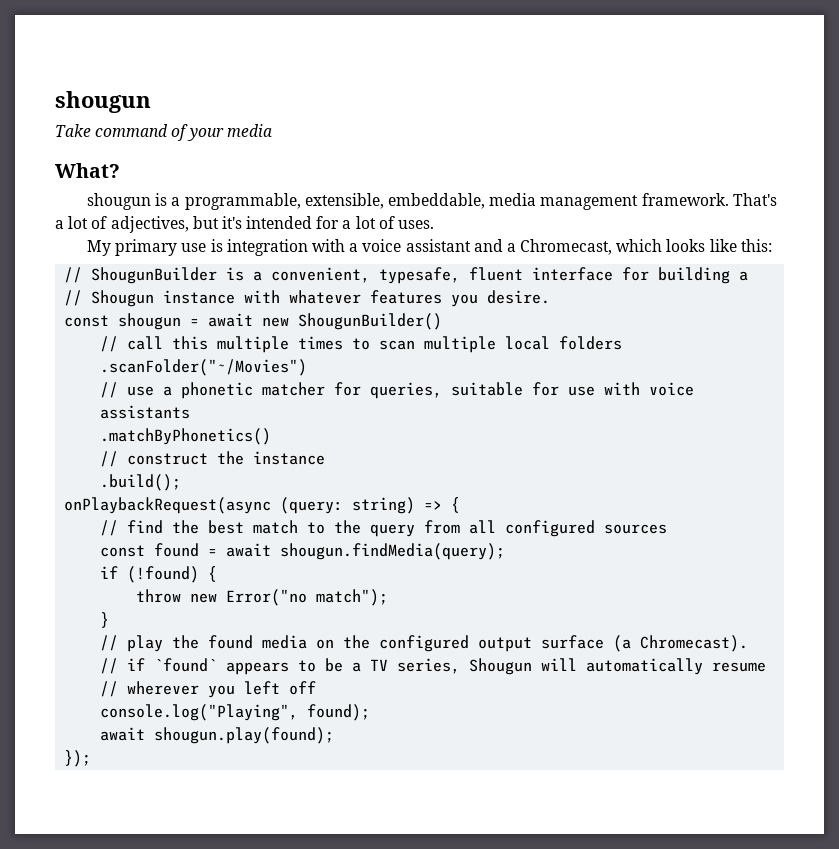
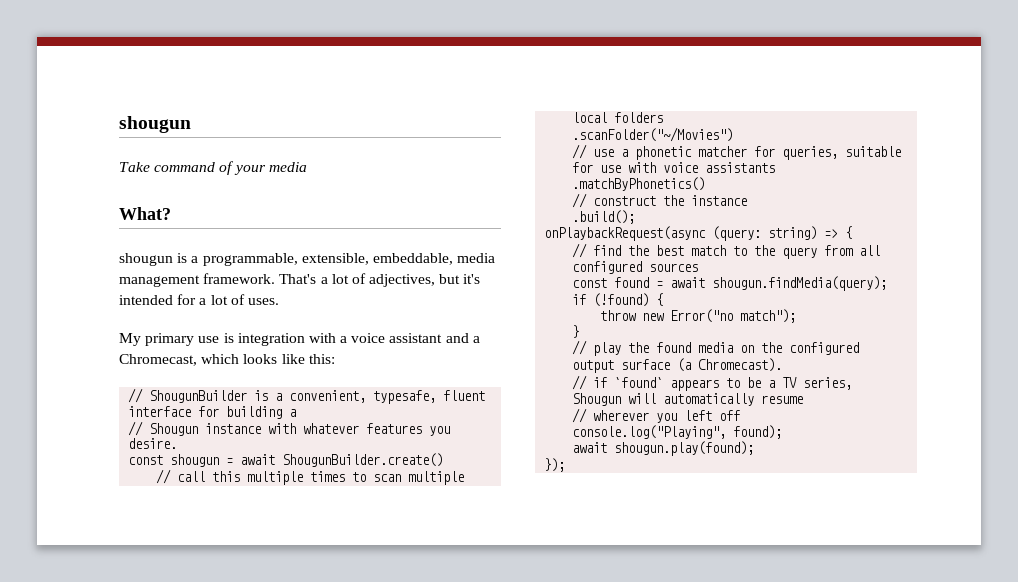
- const shougun = await new ShougunBuilder()
+ const shougun = await ShougunBuilder.create()

